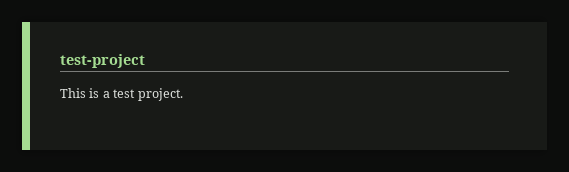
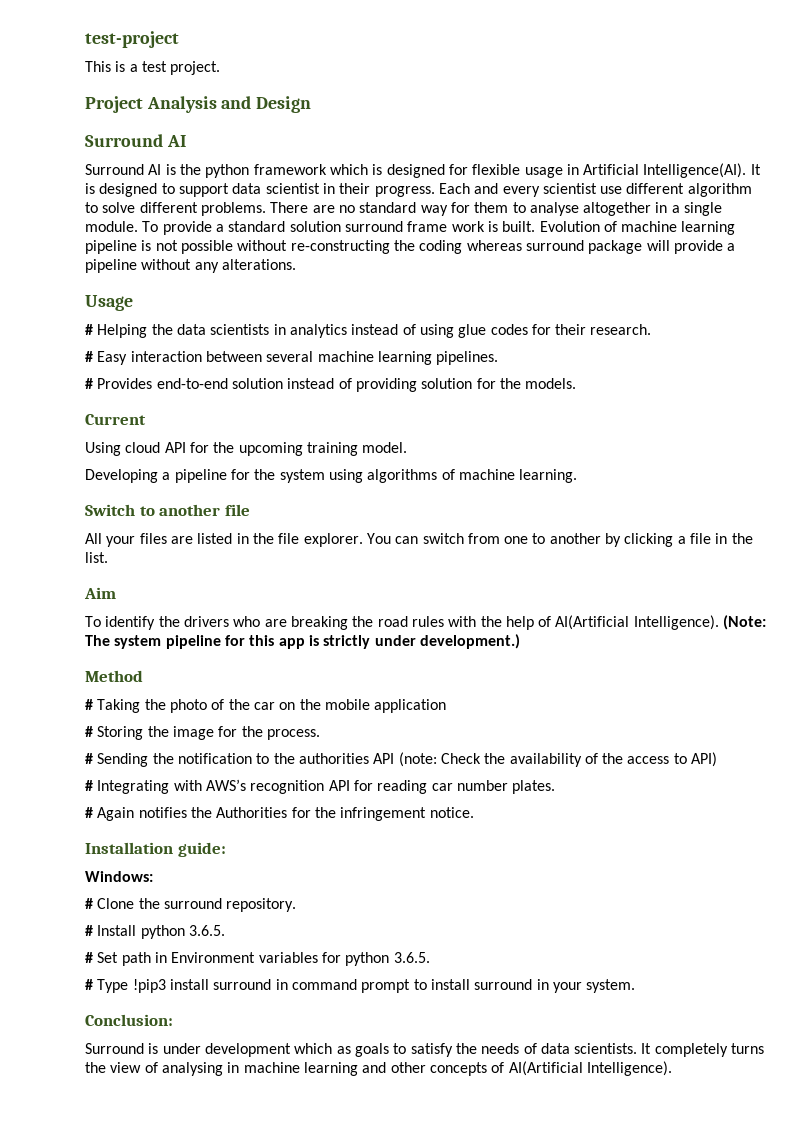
+ Project Analysis and Design
+ Surround AI
+ Surround AI is the python framework which is designed for flexible usage in Artificial Intelligence(AI). It is designed to support data scientist in their progress. Each and every scientist use different algorithm to solve different problems. There are no standard way for them to analyse altogether in a single module. To provide a standard solution surround frame work is built. Evolution of machine learning pipeline is not possible without re-constructing the coding whereas surround package will provide a pipeline without any alterations.
+ Usage
+ # Helping the data scientists in analytics instead of using glue codes for their research.
+ # Easy interaction between several machine learning pipelines.
+ # Provides end-to-end solution instead of providing solution for the models.
+ Current
+ Using cloud API for the upcoming training model.
+ Developing a pipeline for the system using algorithms of machine learning.
+ Switch to another file
+ All your files are listed in the file explorer. You can switch from one to another by clicking a file in the list.
+ Aim
+ To identify the drivers who are breaking the road rules with the help of AI(Artificial Intelligence). (Note: The system pipeline for this app is strictly under development.)
+ Method
+ # Taking the photo of the car on the mobile application
+ # Storing the image for the process.
+ # Sending the notification to the authorities API (note: Check the availability of the access to API)
+ # Integrating with AWS’s recognition API for reading car number plates.
+ # Again notifies the Authorities for the infringement notice.
+ Installation guide:
+ Windows:
+ # Clone the surround repository.
+ # Install python 3.6.5.
+ # Set path in Environment variables for python 3.6.5.
+ # Type !pip3 install surround in command prompt to install surround in your system.
+ Conclusion:
+ Surround is under development which as goals to satisfy the needs of data scientists. It completely turns the view of analysing in machine learning and other concepts of AI(Artificial Intelligence).

